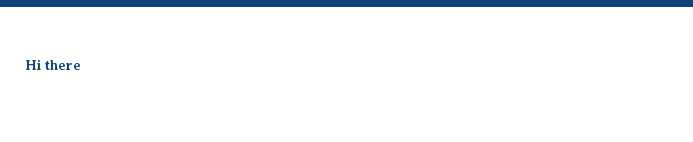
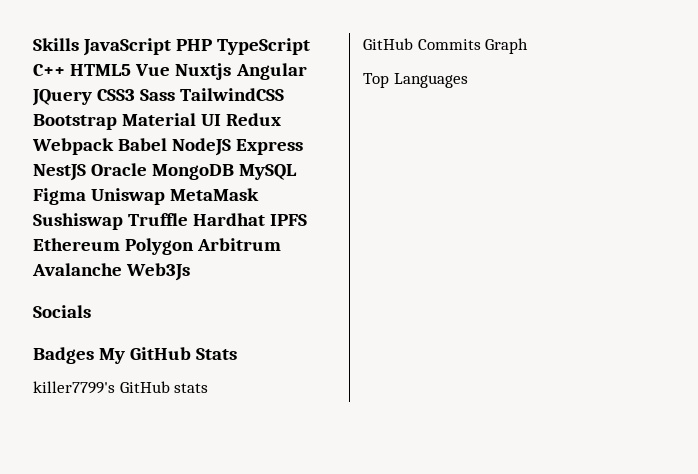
- Hi there
+ Skills JavaScript PHP TypeScript C++ HTML5 Vue Nuxtjs Angular JQuery CSS3 Sass TailwindCSS Bootstrap Material UI Redux Webpack Babel NodeJS Express NestJS Oracle MongoDB MySQL Figma Uniswap MetaMask Sushiswap Truffle Hardhat IPFS Ethereum Polygon Arbitrum Avalanche Web3Js
+ Socials
+ Badges My GitHub Stats
+ killer7799's GitHub stats
+ GitHub Commits Graph
+ Top Languages

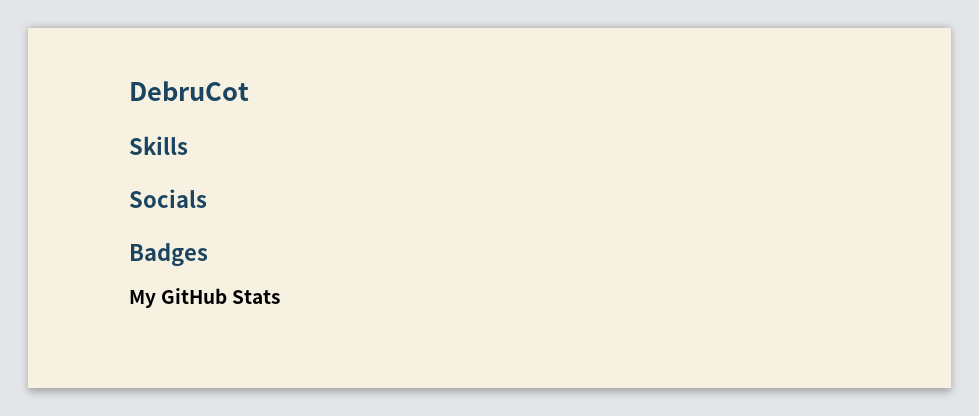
+ DebruCot
- Skills JavaScript PHP TypeScript C++ HTML5 Vue Nuxtjs Angular JQuery CSS3 Sass TailwindCSS Bootstrap Material UI Redux Webpack Babel NodeJS Express NestJS Oracle MongoDB MySQL Figma Uniswap MetaMask Sushiswap Truffle Hardhat IPFS Ethereum Polygon Arbitrum Avalanche Web3Js
+ Skills
- Badges My GitHub Stats
+ Badges
+ My GitHub Stats
- killer7799's GitHub stats
- GitHub Commits Graph
- Top Languages

